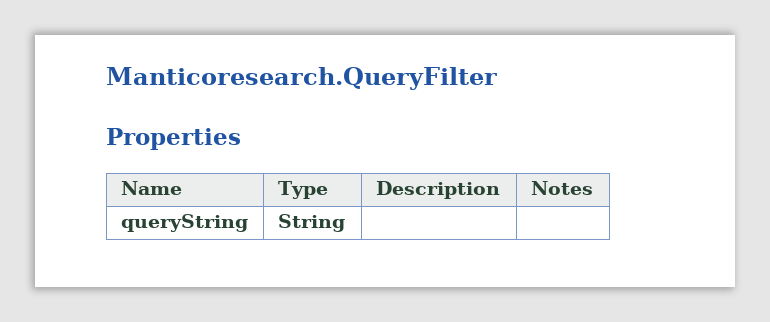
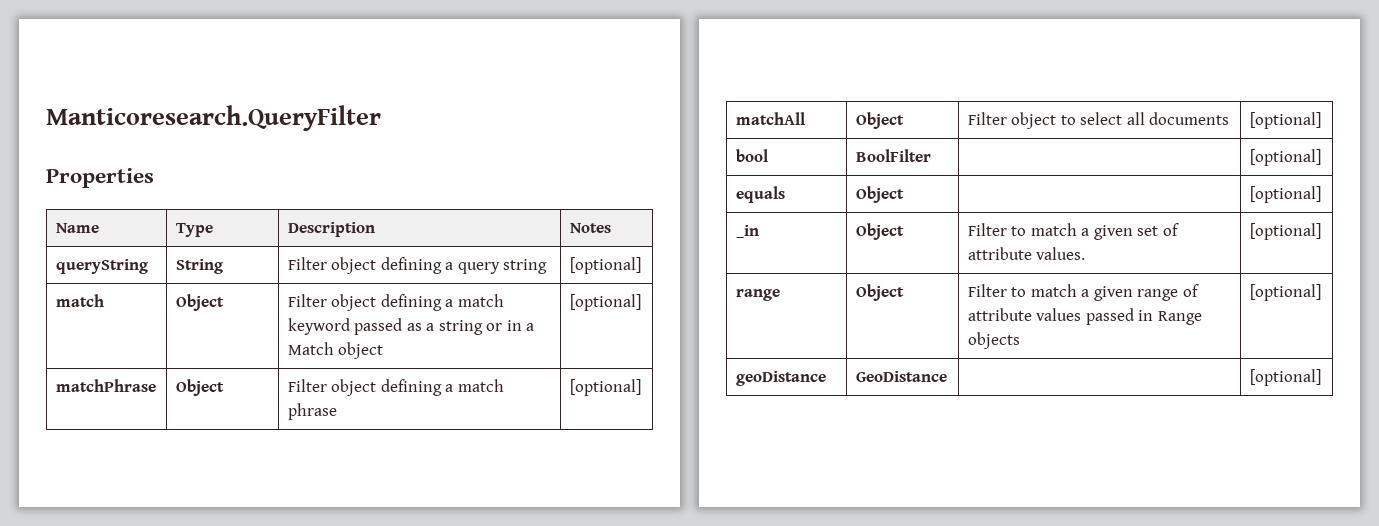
- queryString | String | |
+ queryString | String | Filter object defining a query string | [optional]
+ match | Object | Filter object defining a match keyword passed as a string or in a Match object | [optional]
+ matchPhrase | Object | Filter object defining a match phrase | [optional]
+ matchAll | Object | Filter object to select all documents | [optional]
+ bool | BoolFilter | | [optional]
+ equals | Object | | [optional]
+ _in | Object | Filter to match a given set of attribute values. | [optional]
+ range | Object | Filter to match a given range of attribute values passed in Range objects | [optional]
+ geoDistance | GeoDistance | | [optional]

